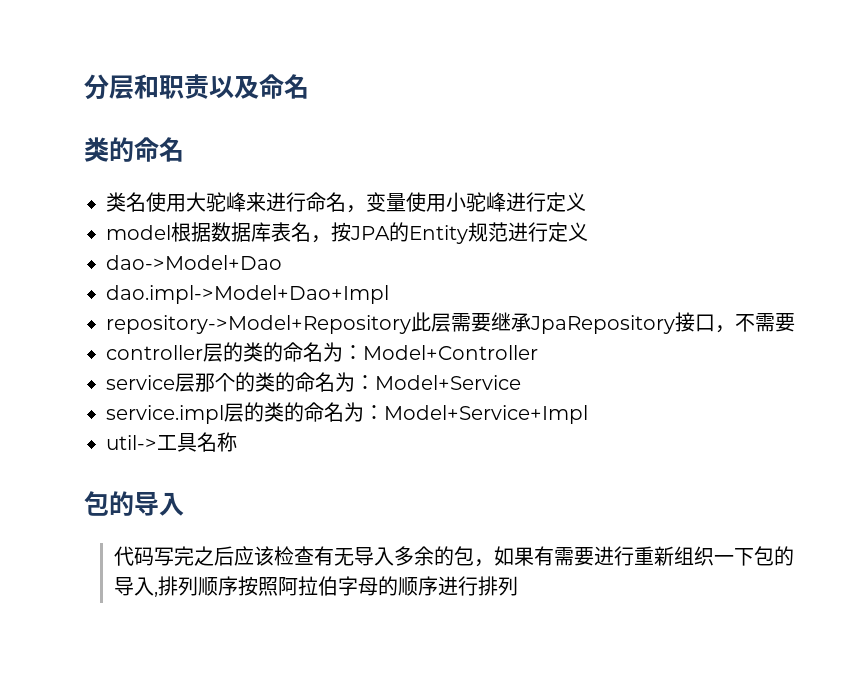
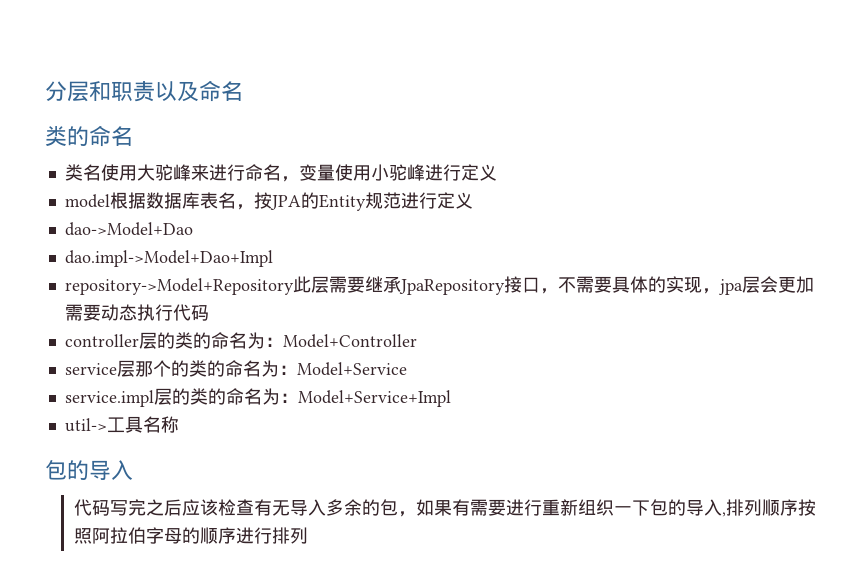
- repository->Model+Repository此层需要继承JpaRepository接口，不需要
+ repository->Model+Repository此层需要继承JpaRepository接口，不需要具体的实现，jpa层会更加需要动态执行代码

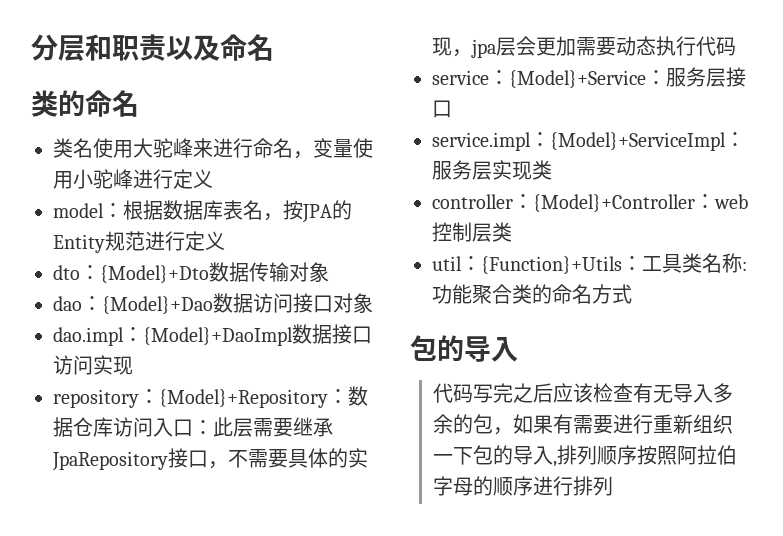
- model根据数据库表名，按JPA的Entity规范进行定义
+ model：根据数据库表名，按JPA的Entity规范进行定义
- dao->Model+Dao
- dao.impl->Model+Dao+Impl
- repository->Model+Repository此层需要继承JpaRepository接口，不需要具体的实现，jpa层会更加需要动态执行代码
+ dto：{Model}+Dto数据传输对象
+ dao：{Model}+Dao数据访问接口对象
+ dao.impl：{Model}+DaoImpl数据接口访问实现
+ repository：{Model}+Repository：数据仓库访问入口：此层需要继承JpaRepository接口，不需要具体的实现，jpa层会更加需要动态执行代码
- controller层的类的命名为：Model+Controller
- service层那个的类的命名为：Model+Service
- service.impl层的类的命名为：Model+Service+Impl
- util->工具名称
+ service：{Model}+Service：服务层接口
+ service.impl：{Model}+ServiceImpl：服务层实现类
+ controller：{Model}+Controller：web控制层类
+ util：{Function}+Utils：工具类名称:功能聚合类的命名方式

